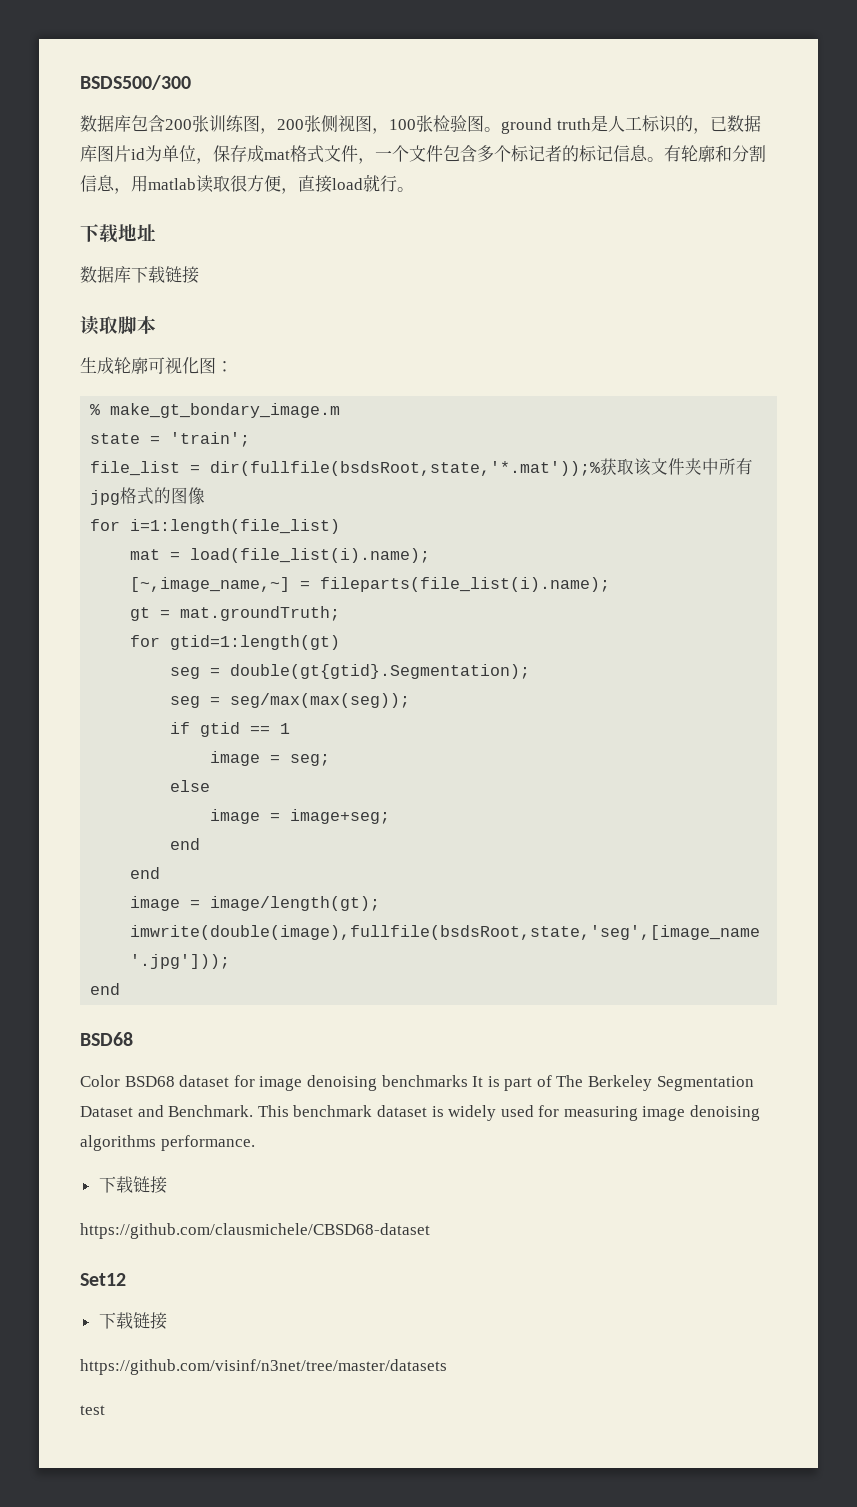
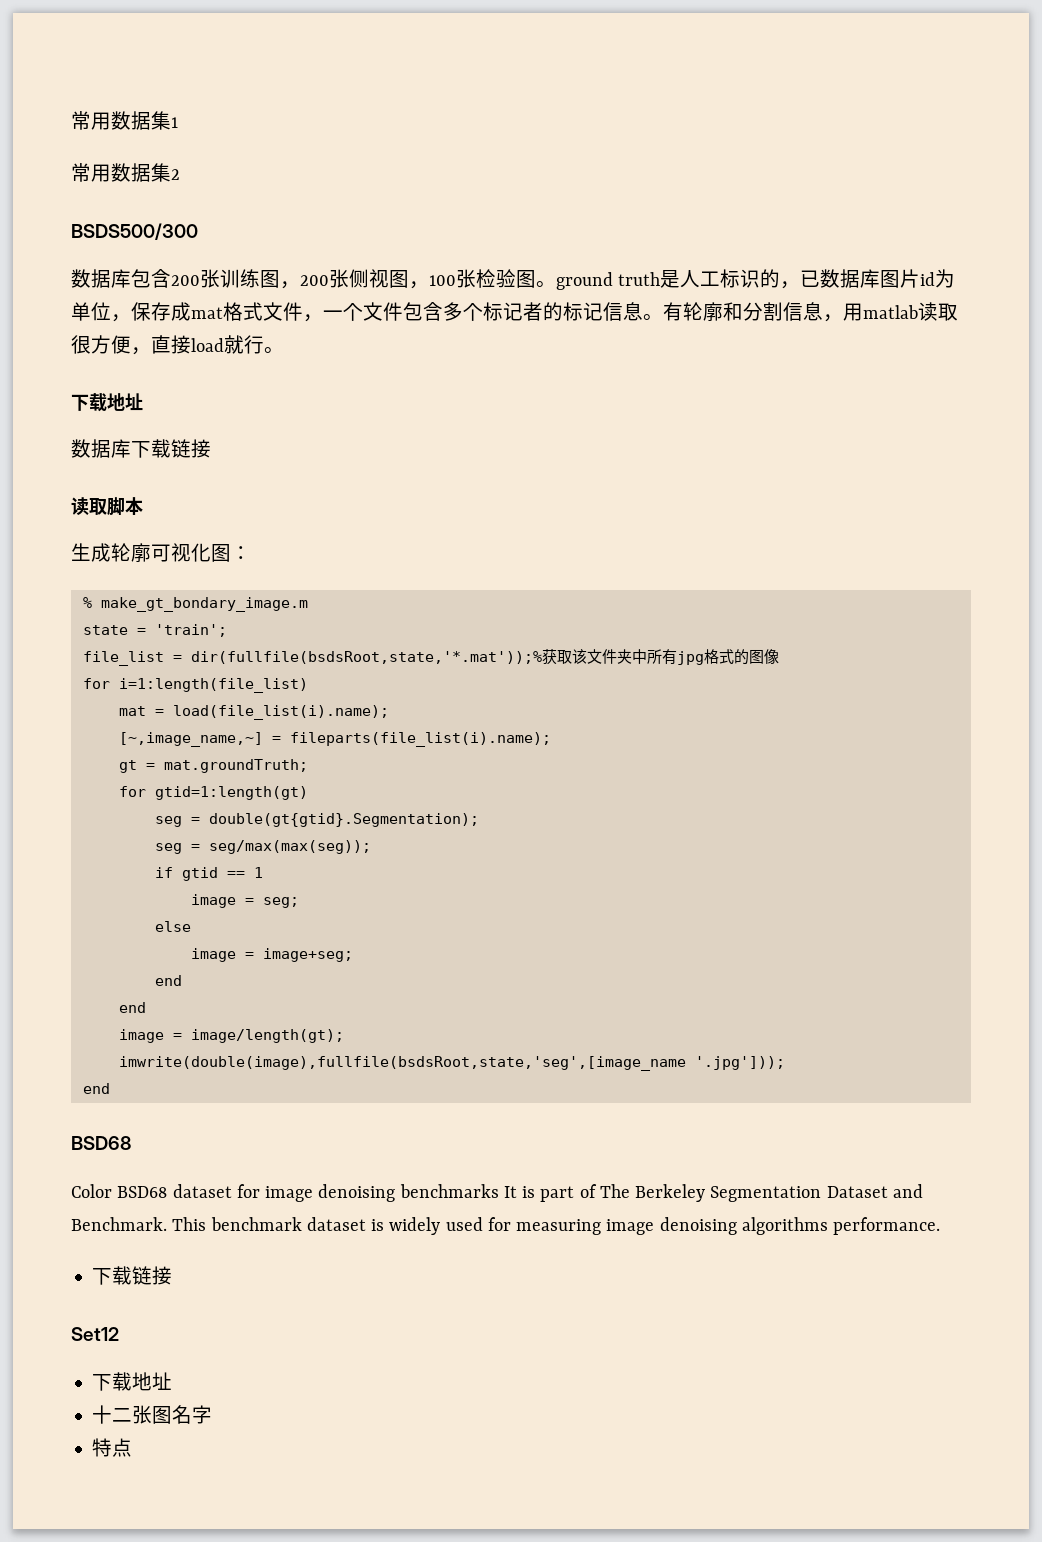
+ 常用数据集1
+ 常用数据集2
- https://github.com/clausmichele/CBSD68-dataset
  Set12
- 下载链接
- https://github.com/visinf/n3net/tree/master/datasets
- test
+ 下载地址
+ 十二张图名字
+ 特点

